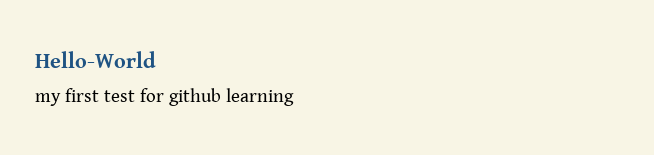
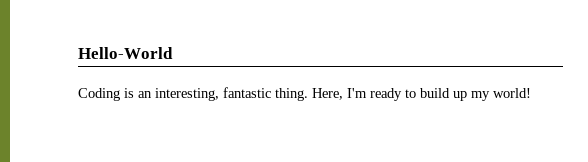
- my first test for github learning
+ Coding is an interesting, fantastic thing. Here, I'm ready to build up my world!

